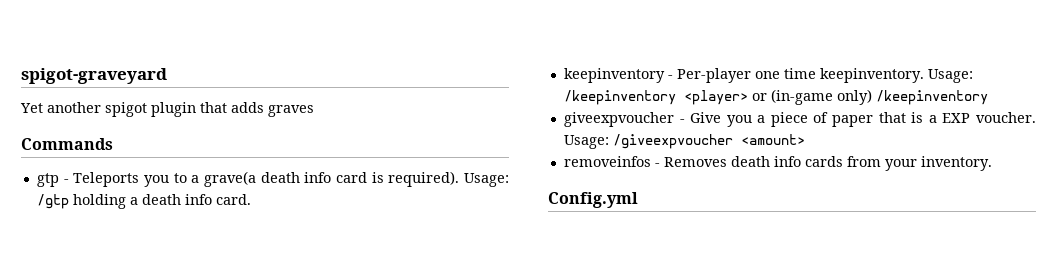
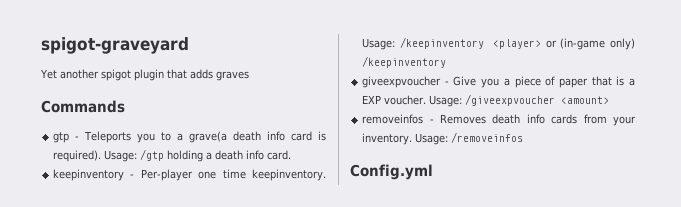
+ Usage: /removeinfos

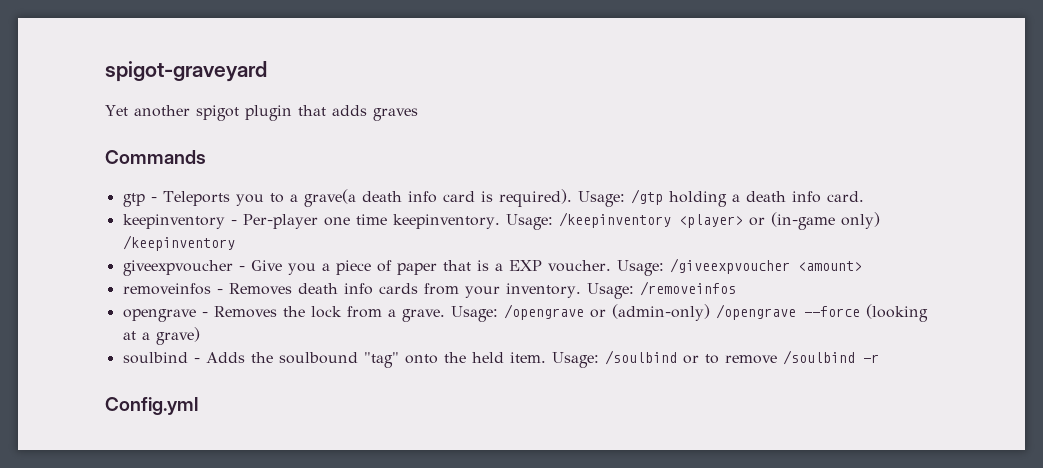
+ opengrave - Removes the lock from a grave. Usage: /opengrave or (admin-only) /opengrave --force (looking at a grave)
+ soulbind - Adds the soulbound "tag" onto the held item. Usage: /soulbind or to remove /soulbind -r

